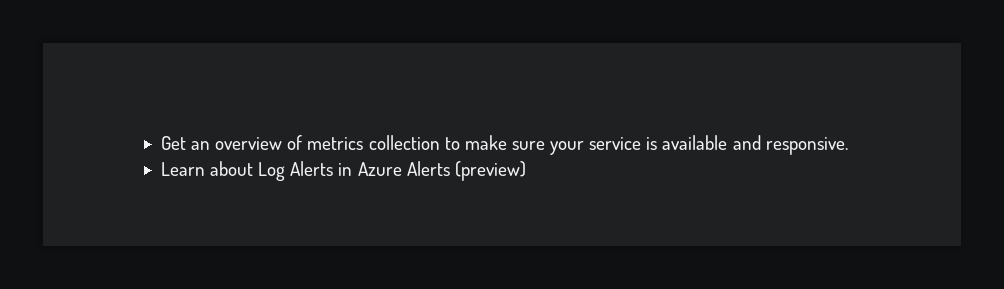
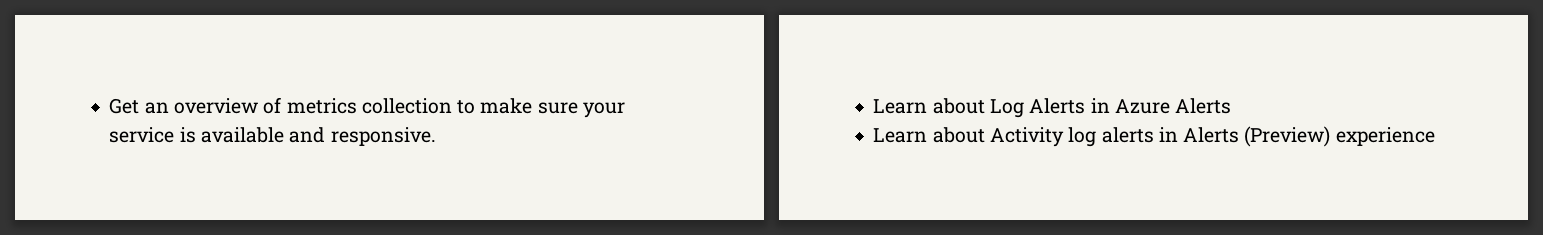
- Learn about Log Alerts in Azure Alerts (preview)
+ Learn about Log Alerts in Azure Alerts
+ Learn about Activity log alerts in Alerts (Preview) experience

